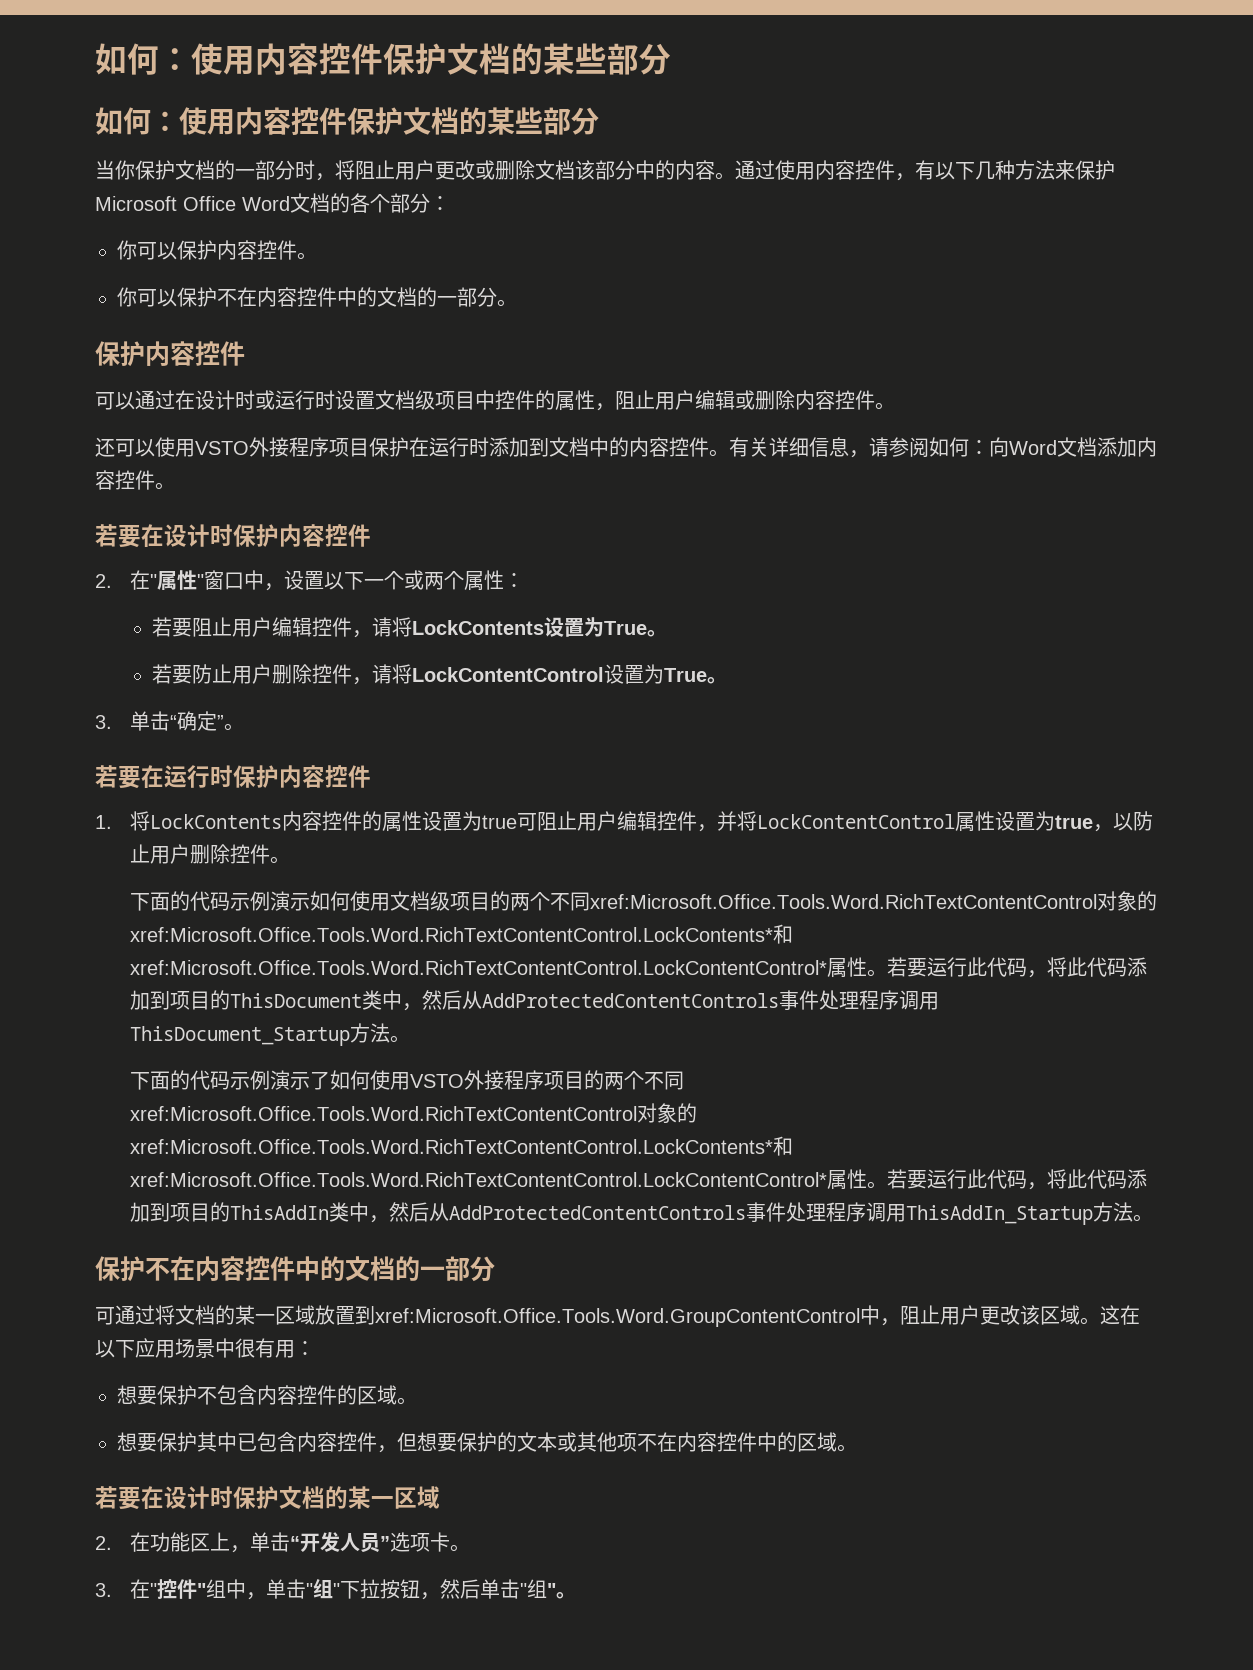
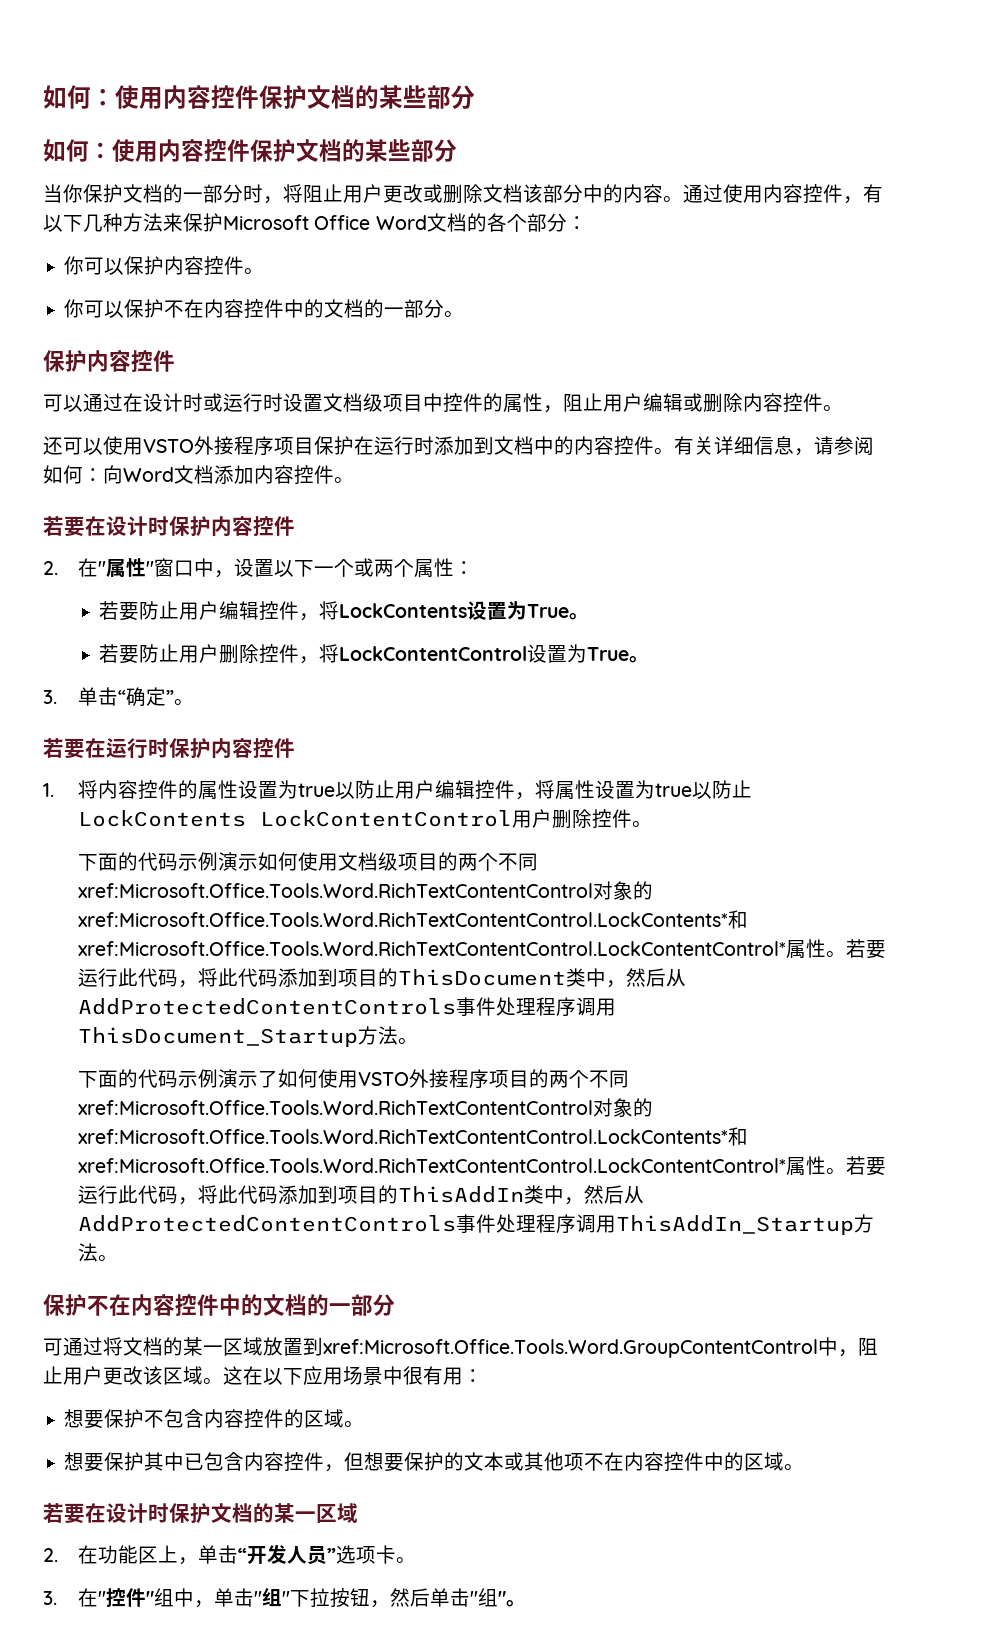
- 若要阻止用户编辑控件，请将LockContents设置为True。
+ 若要防止用户编辑控件，将LockContents设置为True。
- 若要防止用户删除控件，请将LockContentControl设置为True。
+ 若要防止用户删除控件，将LockContentControl设置为True。
- 1.将LockContents内容控件的属性设置为true可阻止用户编辑控件，并将LockContentControl属性设置为true，以防止用户删除控件。
+ 1.将内容控件的属性设置为true以防止用户编辑控件，将属性设置为true以防止LockContents LockContentControl用户删除控件。

